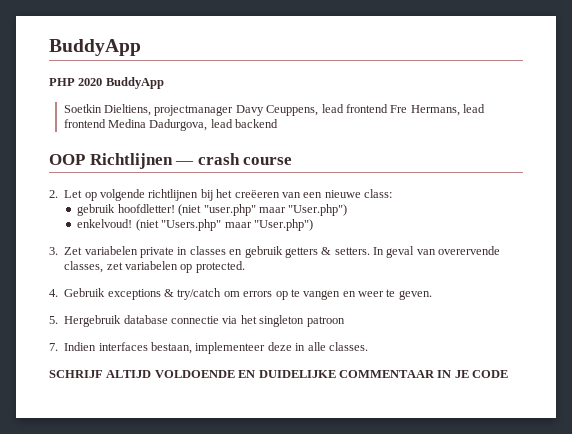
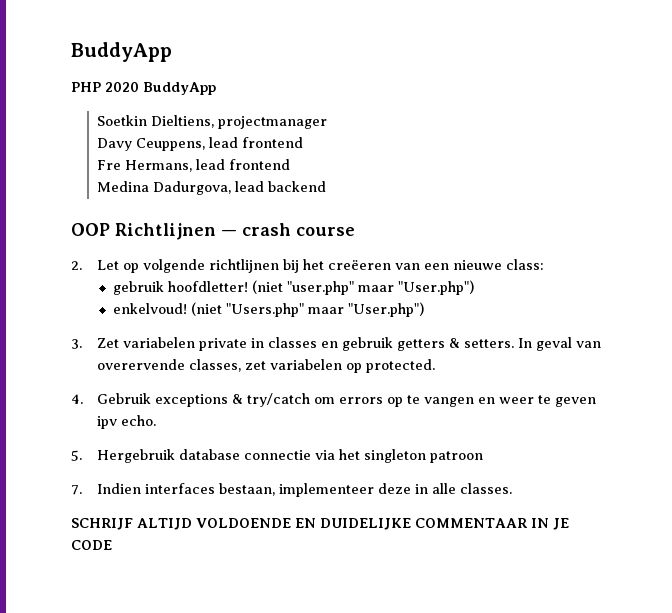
- Soetkin Dieltiens, projectmanager Davy Ceuppens, lead frontend Fre Hermans, lead frontend Medina Dadurgova, lead backend
+ Soetkin Dieltiens, projectmanager
+ Davy Ceuppens, lead frontend
+ Fre Hermans, lead frontend
+ Medina Dadurgova, lead backend
- 4. Gebruik exceptions & try/catch om errors op te vangen en weer te geven.
+ 4. Gebruik exceptions & try/catch om errors op te vangen en weer te geven ipv echo.

